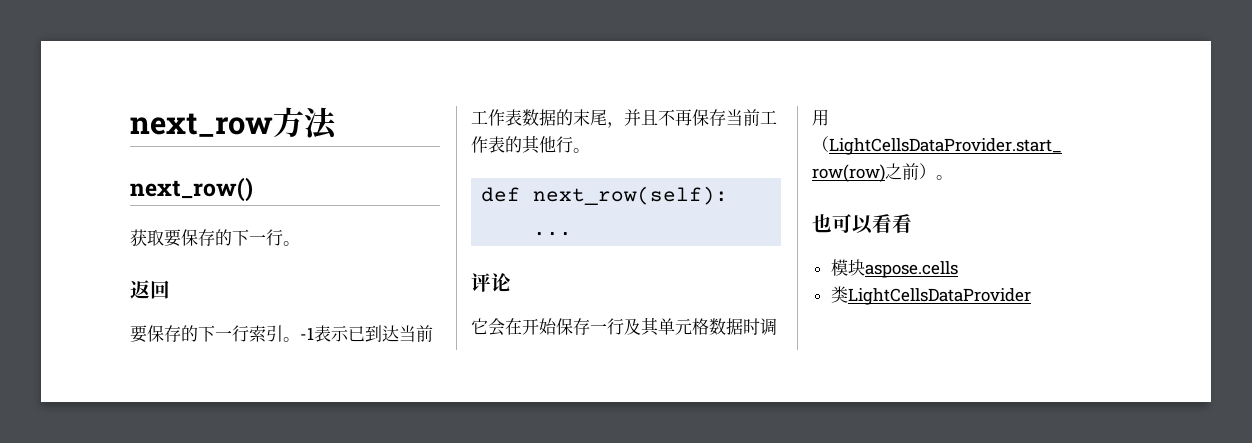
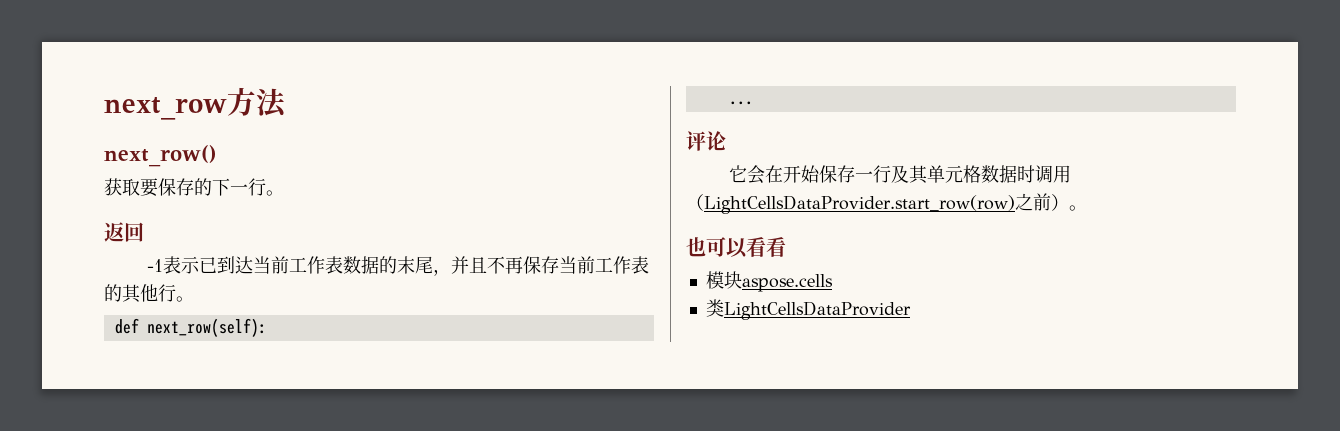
- 要保存的下一行索引。

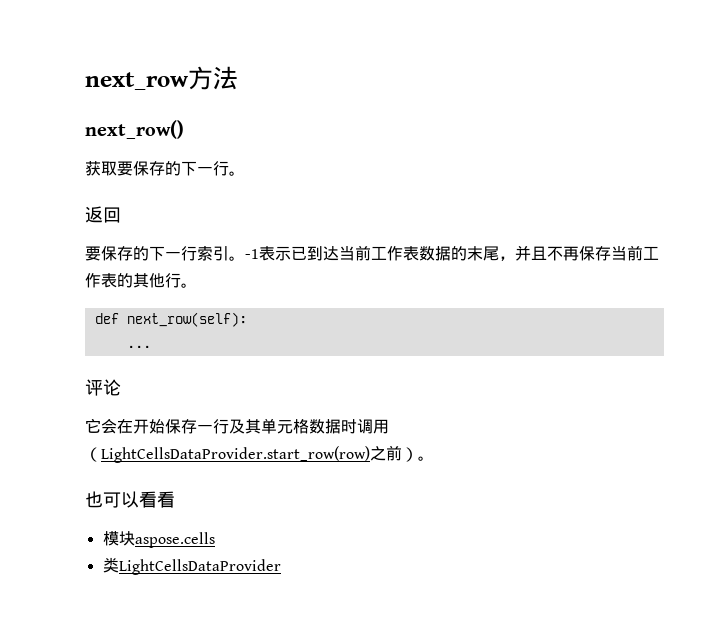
+ 要保存的下一行索引。

